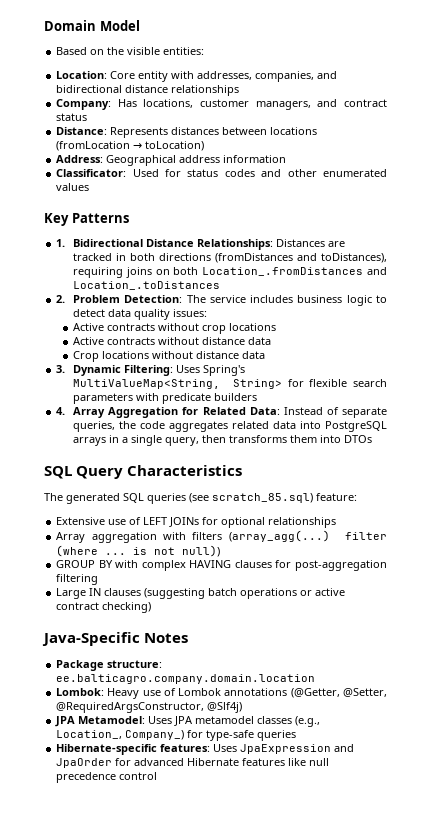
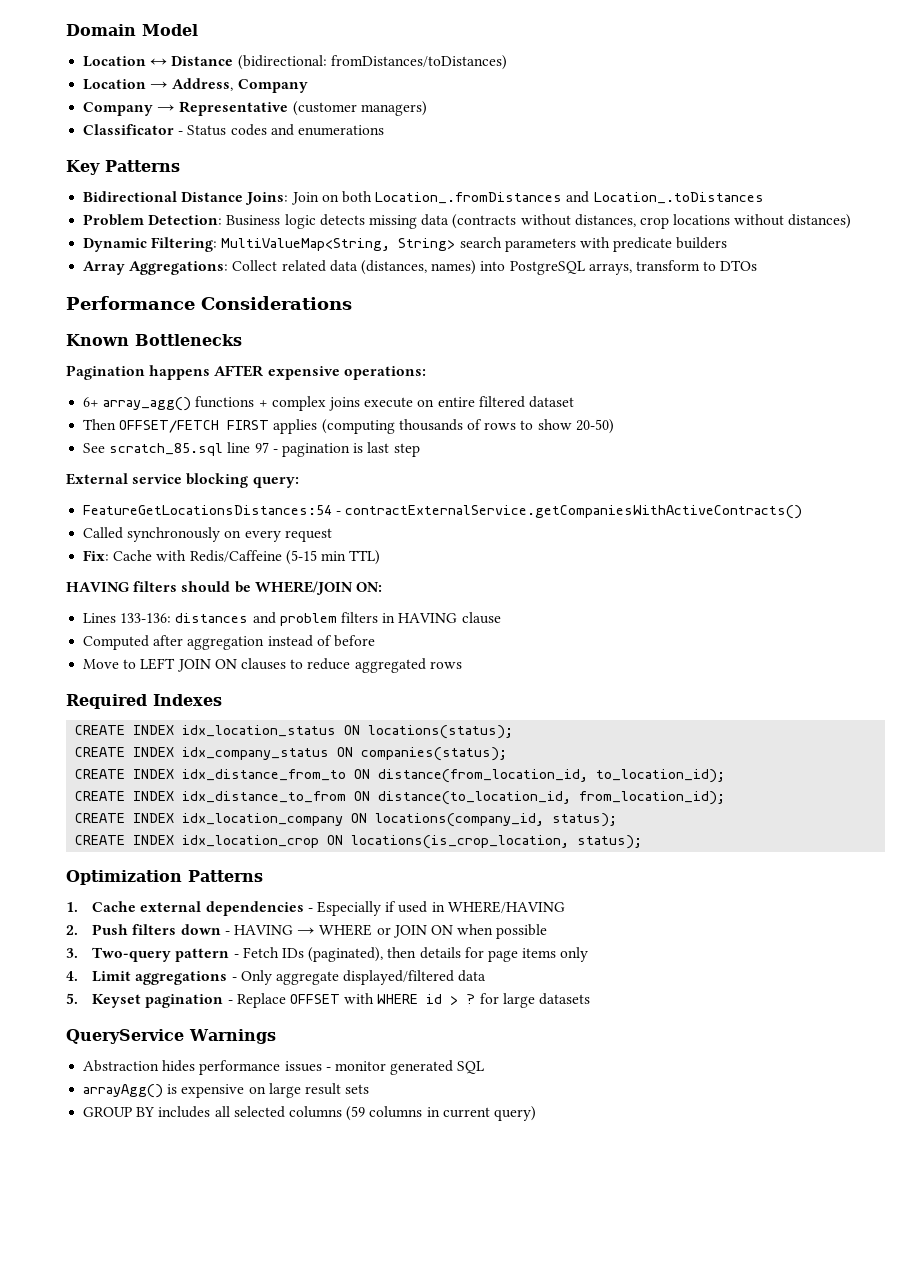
- Based on the visible entities:
- Location: Core entity with addresses, companies, and bidirectional distance relationships
- Company: Has locations, customer managers, and contract status
- Distance: Represents distances between locations (fromLocation → toLocation)
- Address: Geographical address information
- Classificator: Used for status codes and other enumerated values
+ Location ↔ Distance (bidirectional: fromDistances/toDistances)
+ Location → Address, Company
+ Company → Representative (customer managers)
+ Classificator - Status codes and enumerations
- 1. Bidirectional Distance Relationships: Distances are tracked in both directions (fromDistances and toDistances), requiring joins on both Location_.fromDistances and Location_.toDistances
+ Bidirectional Distance Joins: Join on both Location_.fromDistances and Location_.toDistances
- 2. Problem Detection: The service includes business logic to detect data quality issues:
- Active contracts without crop locations
- Active contracts without distance data
- Crop locations without distance data
- 3. Dynamic Filtering: Uses Spring's MultiValueMap<String, String> for flexible search parameters with predicate builders
+ Problem Detection: Business logic detects missing data (contracts without distances, crop locations without distances)
+ Dynamic Filtering: MultiValueMap<String, String> search parameters with predicate builders
- 4. Array Aggregation for Related Data: Instead of separate queries, the code aggregates related data into PostgreSQL arrays in a single query, then transforms them into DTOs
- SQL Query Characteristics
- The generated SQL queries (see scratch_85.sql) feature:
- Extensive use of LEFT JOINs for optional relationships
- Array aggregation with filters (array_agg(...) filter (where ... is not null))
- GROUP BY with complex HAVING clauses for post-aggregation filtering
- Large IN clauses (suggesting batch operations or active contract checking)
- Java-Specific Notes
- Package structure: ee.balticagro.company.domain.location
- Lombok: Heavy use of Lombok annotations (@Getter, @Setter, @RequiredArgsConstructor, @Slf4j)
- JPA Metamodel: Uses JPA metamodel classes (e.g., Location_, Company_) for type-safe queries
- Hibernate-specific features: Uses JpaExpression and JpaOrder for advanced Hibernate features like null precedence control
+ Array Aggregations: Collect related data (distances, names) into PostgreSQL arrays, transform to DTOs
+ Performance Considerations
+ Known Bottlenecks
+ Pagination happens AFTER expensive operations:
+ 6+ array_agg() functions + complex joins execute on entire filtered dataset
+ Then OFFSET/FETCH FIRST applies (computing thousands of rows to show 20-50)
+ See scratch_85.sql line 97 - pagination is last step
+ External service blocking query:
+ FeatureGetLocationsDistances:54 - contractExternalService.getCompaniesWithActiveContracts()
+ Called synchronously on every request
+ Fix: Cache with Redis/Caffeine (5-15 min TTL)
+ HAVING filters should be WHERE/JOIN ON:
+ Lines 133-136: distances and problem filters in HAVING clause
+ Computed after aggregation instead of before
+ Move to LEFT JOIN ON clauses to reduce aggregated rows
+ Required Indexes
+ CREATE INDEX idx_location_status ON locations(status);
+ CREATE INDEX idx_company_status ON companies(status);
+ CREATE INDEX idx_distance_from_to ON distance(from_location_id, to_location_id);
+ CREATE INDEX idx_distance_to_from ON distance(to_location_id, from_location_id);
+ CREATE INDEX idx_location_company ON locations(company_id, status);
+ CREATE INDEX idx_location_crop ON locations(is_crop_location, status);
+ Optimization Patterns
+ 1. Cache external dependencies - Especially if used in WHERE/HAVING
+ 2. Push filters down - HAVING → WHERE or JOIN ON when possible
+ 3. Two-query pattern - Fetch IDs (paginated), then details for page items only
+ 4. Limit aggregations - Only aggregate displayed/filtered data
+ 5. Keyset pagination - Replace OFFSET with WHERE id > ? for large datasets
+ QueryService Warnings
+ Abstraction hides performance issues - monitor generated SQL
+ arrayAgg() is expensive on large result sets
+ GROUP BY includes all selected columns (59 columns in current query)

